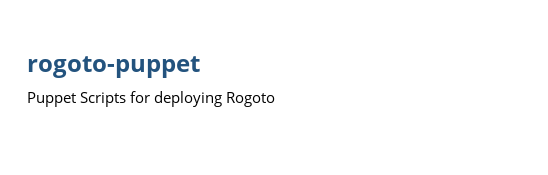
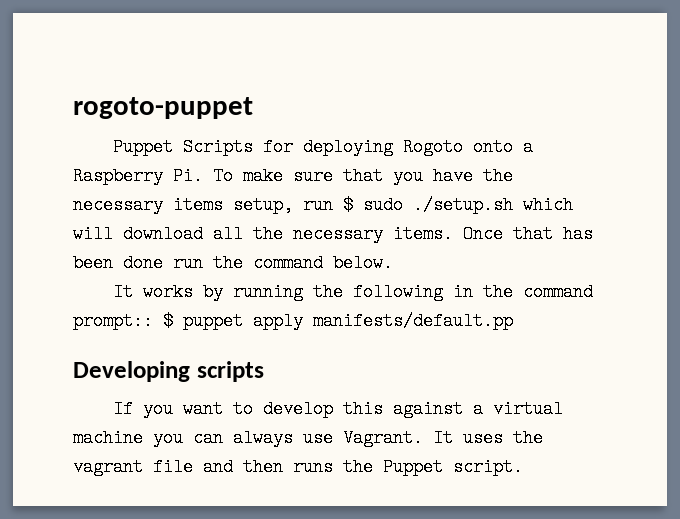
- Puppet Scripts for deploying Rogoto
+ Puppet Scripts for deploying Rogoto onto a Raspberry Pi. To make sure that you have the necessary items setup, run $ sudo ./setup.sh which will download all the necessary items. Once that has been done run the command below.
+ It works by running the following in the command prompt:: $ puppet apply manifests/default.pp
+ Developing scripts
+ If you want to develop this against a virtual machine you can always use Vagrant. It uses the vagrant file and then runs the Puppet script.

